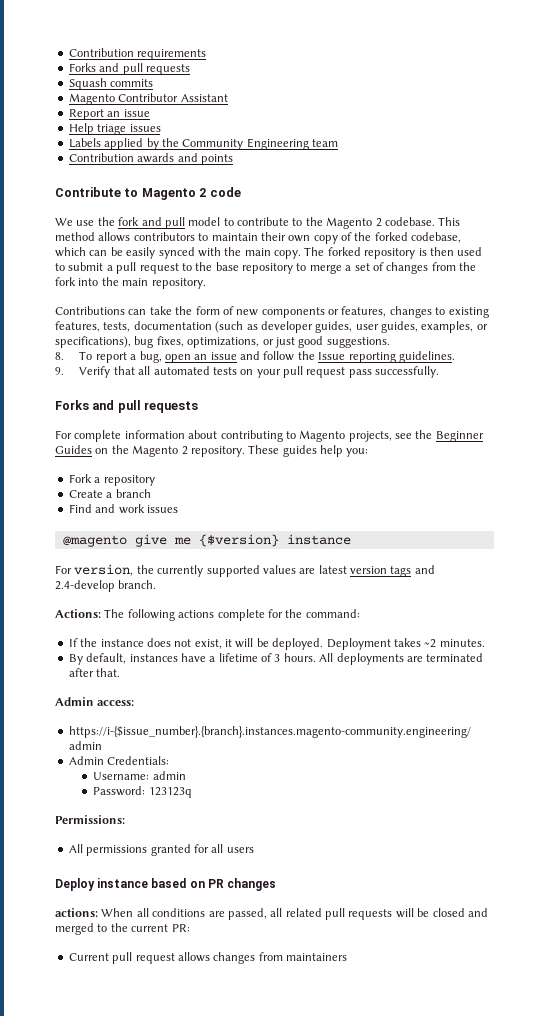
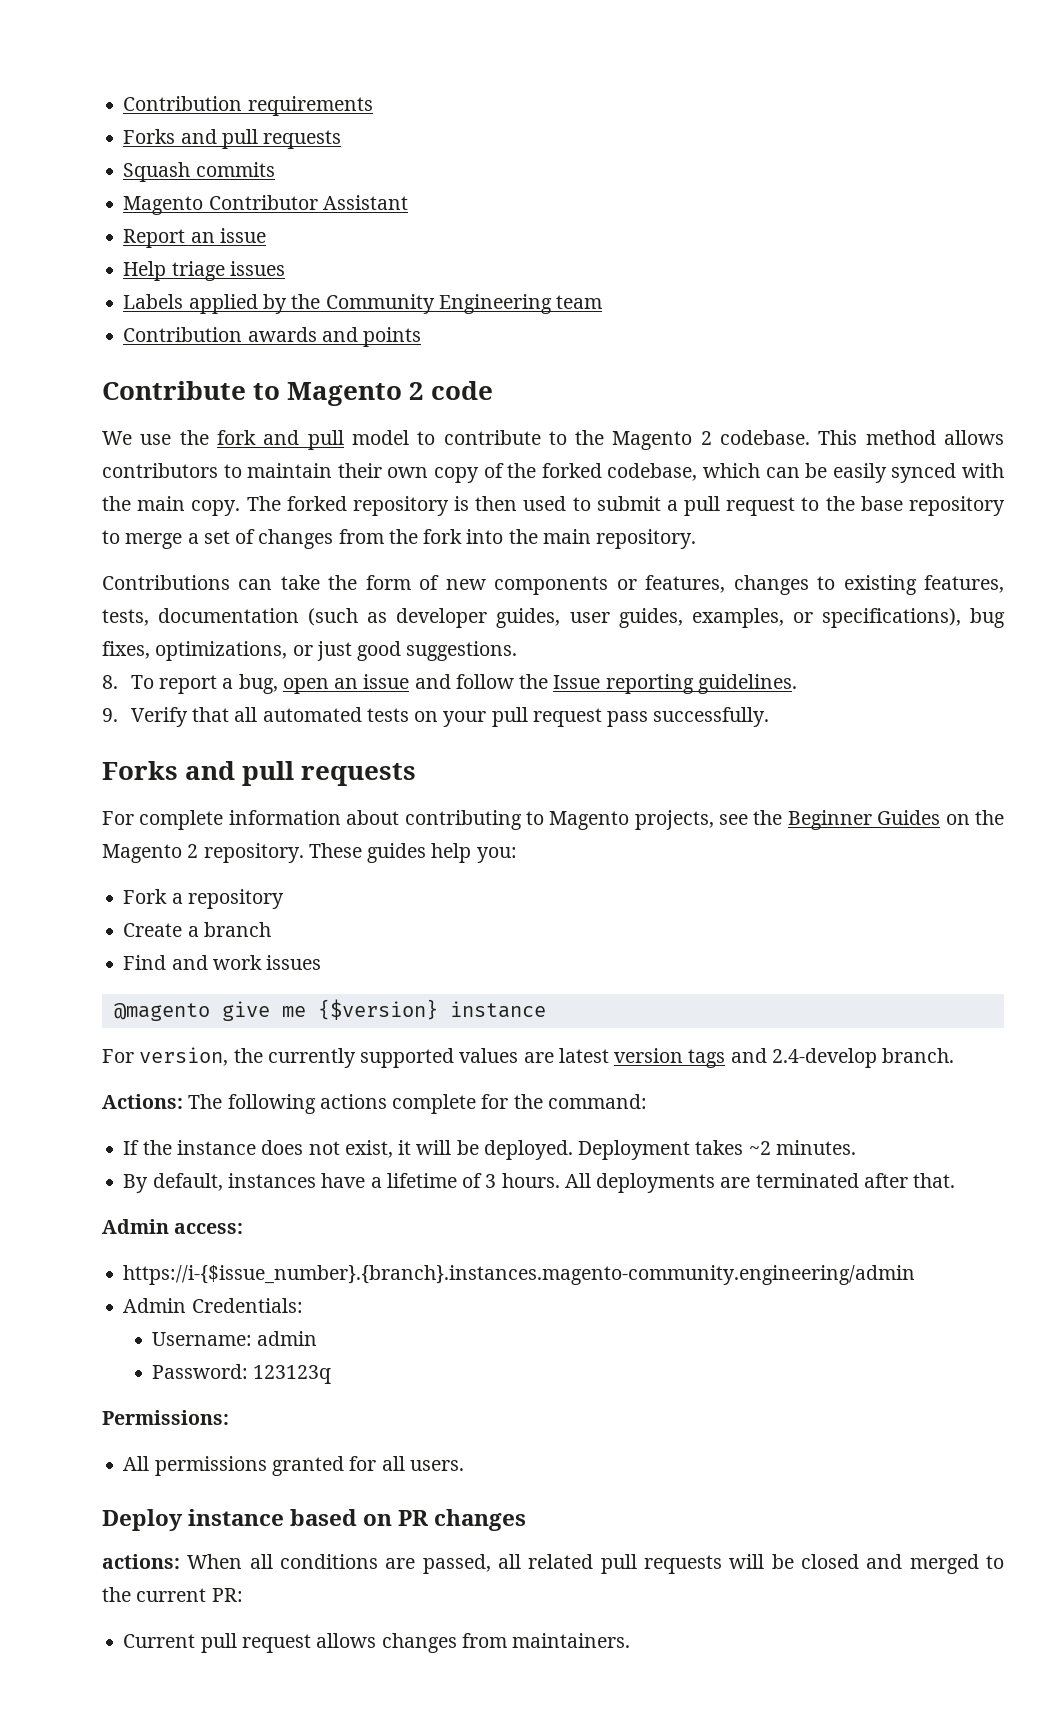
- All permissions granted for all users
+ All permissions granted for all users.
- Current pull request allows changes from maintainers
+ Current pull request allows changes from maintainers.

